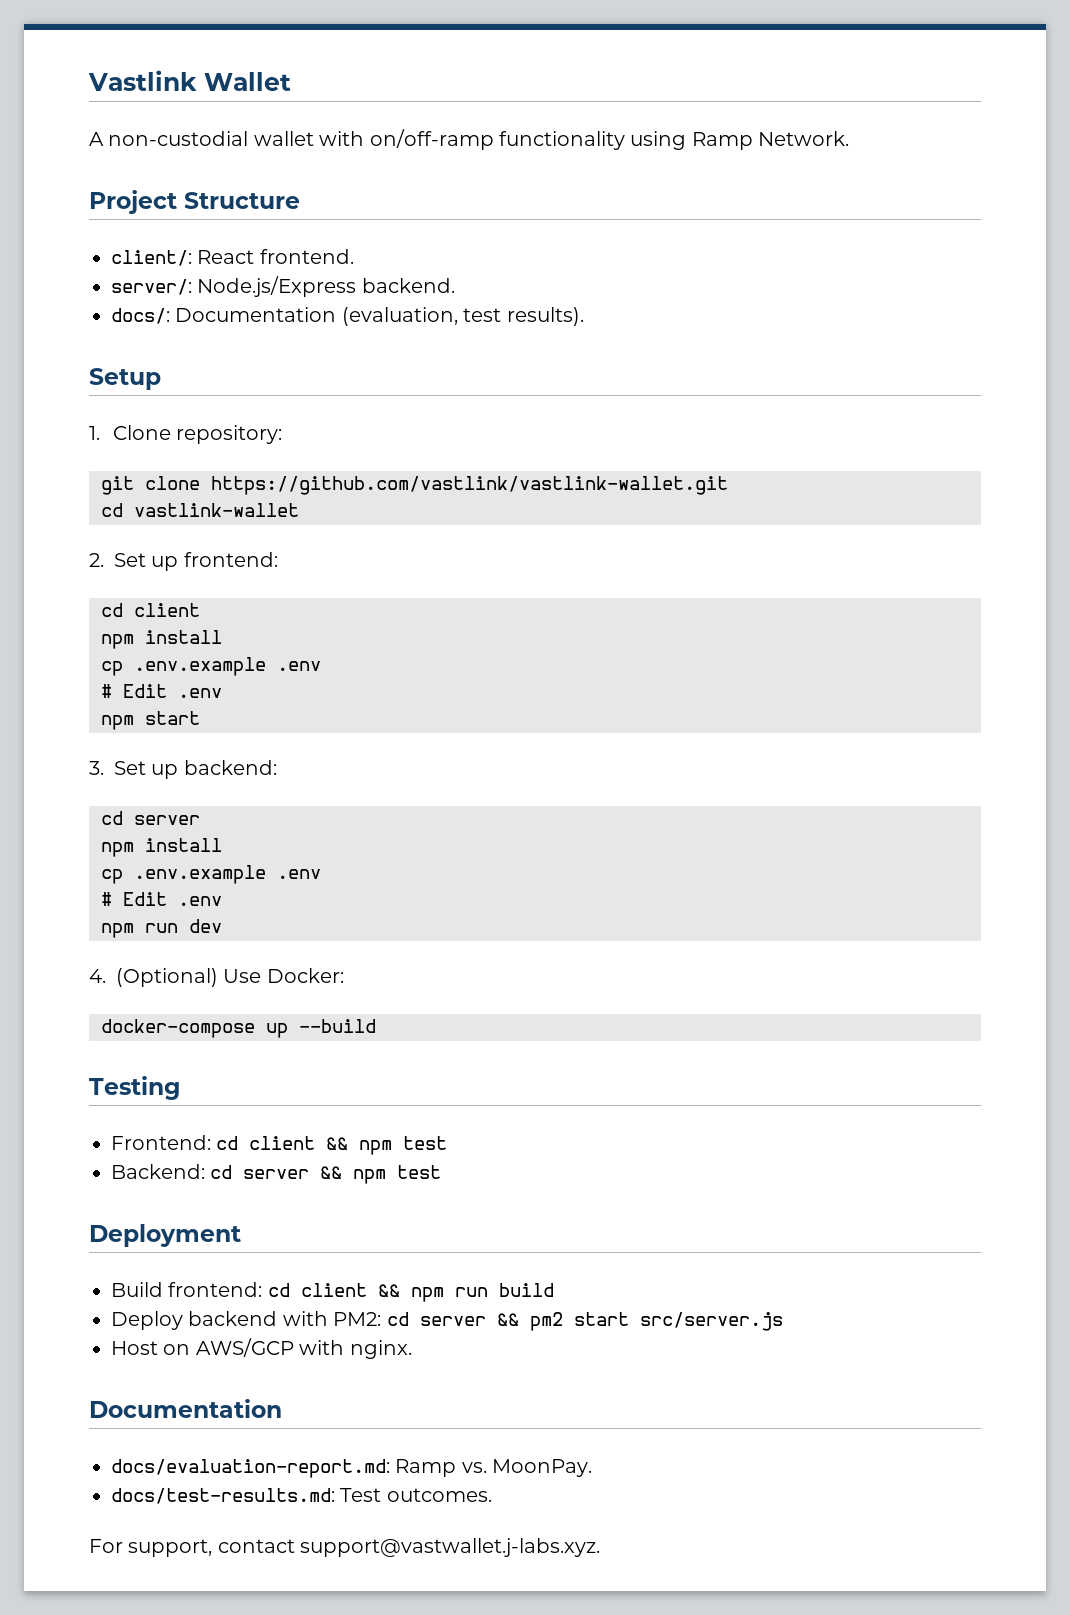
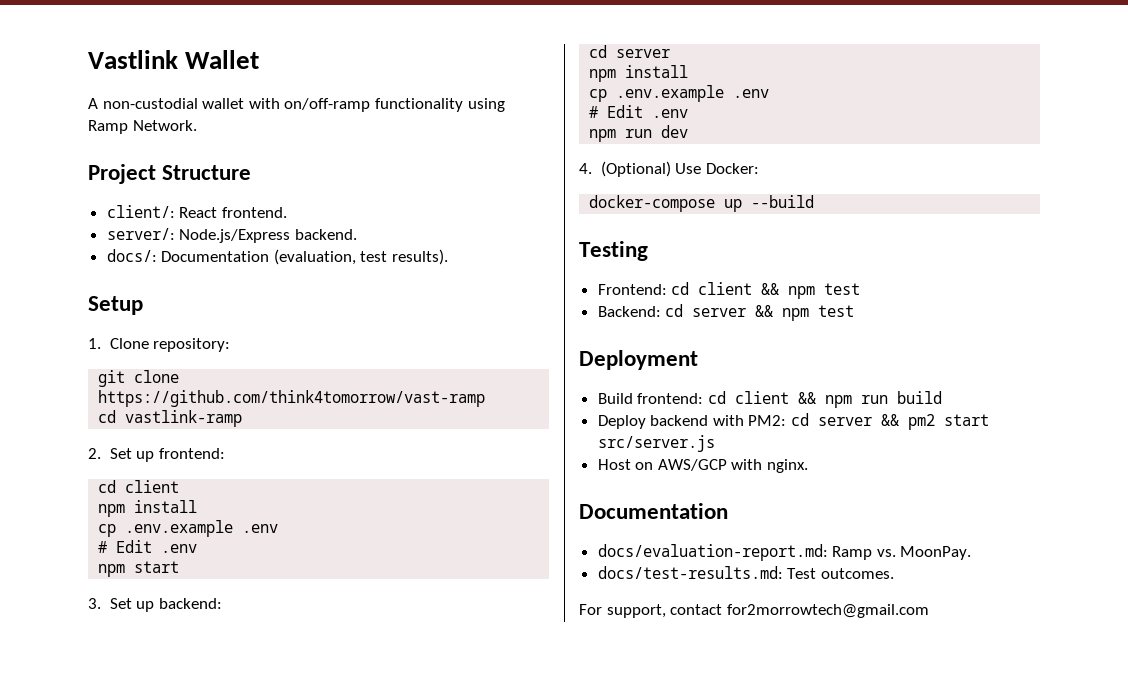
- git clone https://github.com/vastlink/vastlink-wallet.git
- cd vastlink-wallet
+ git clone https://github.com/think4tomorrow/vast-ramp
+ cd vastlink-ramp
- For support, contact support@vastwallet.j-labs.xyz.
+ For support, contact for2morrowtech@gmail.com

